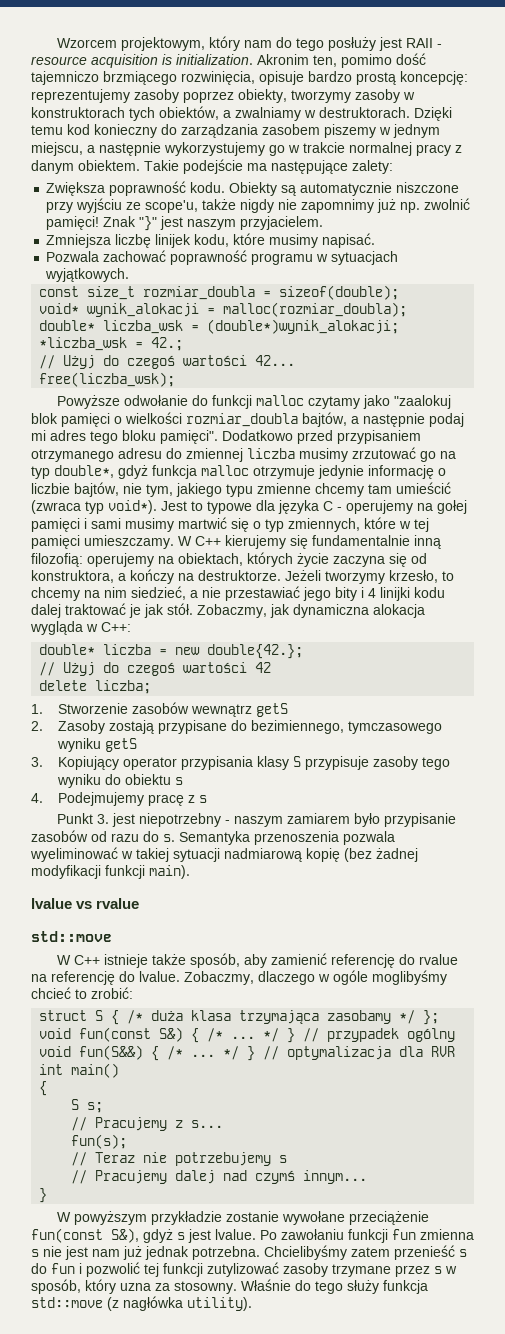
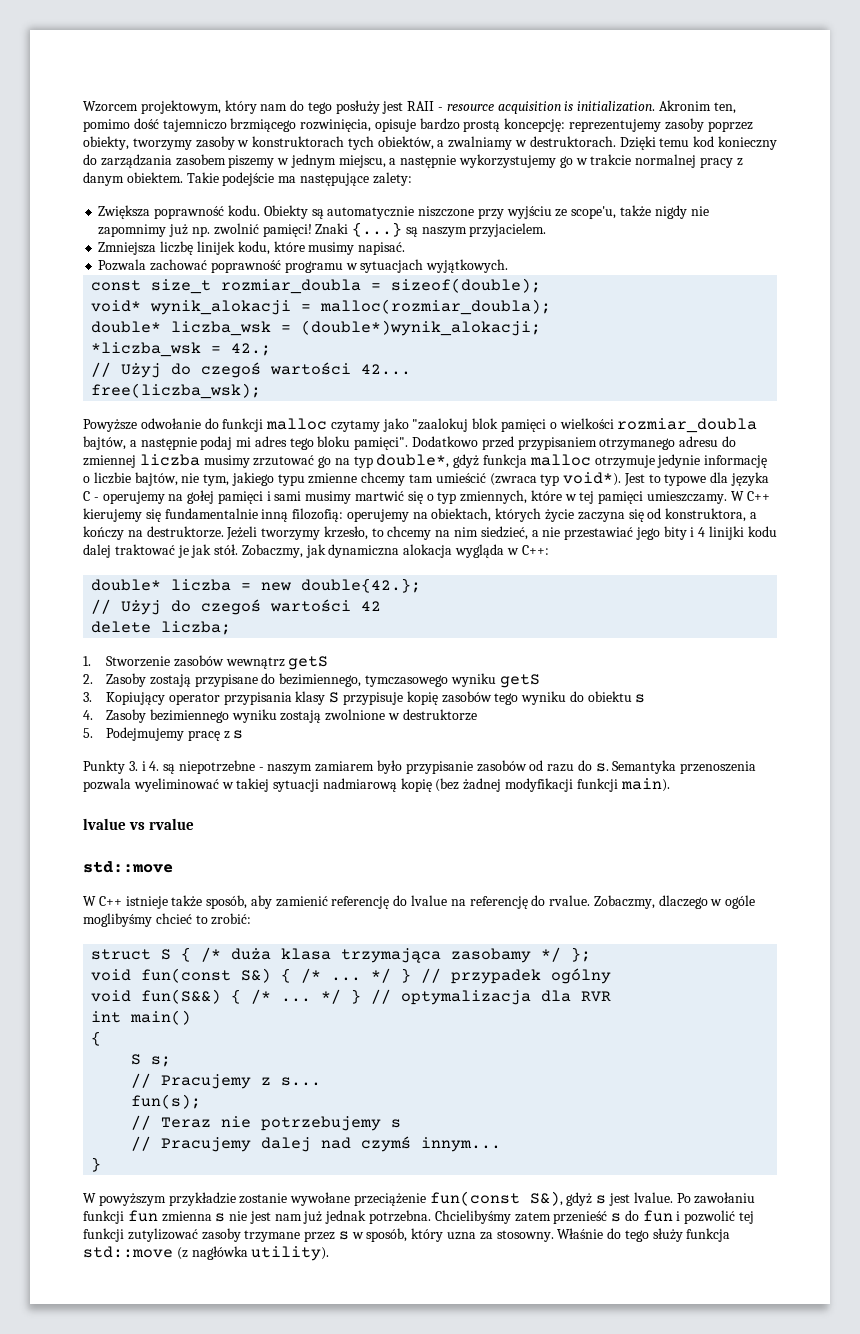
- Znak "}" jest naszym przyjacielem.
+ Znaki {...} są naszym przyjacielem.
- 3. Kopiujący operator przypisania klasy S przypisuje zasoby tego wyniku do obiektu s
+ 3. Kopiujący operator przypisania klasy S przypisuje kopię zasobów tego wyniku do obiektu s
- 4. Podejmujemy pracę z s
- Punkt 3. jest niepotrzebny - naszym zamiarem było przypisanie zasobów od razu do s.
+ 4. Zasoby bezimiennego wyniku zostają zwolnione w destruktorze
+ 5. Podejmujemy pracę z s
+ Punkty 3. i 4. są niepotrzebne - naszym zamiarem było przypisanie zasobów od razu do s.
- W C++ istnieje także sposób, aby zamienić referencję do rvalue na referencję do lvalue.
+ W C++ istnieje także sposób, aby zamienić referencję do lvalue na referencję do rvalue.

